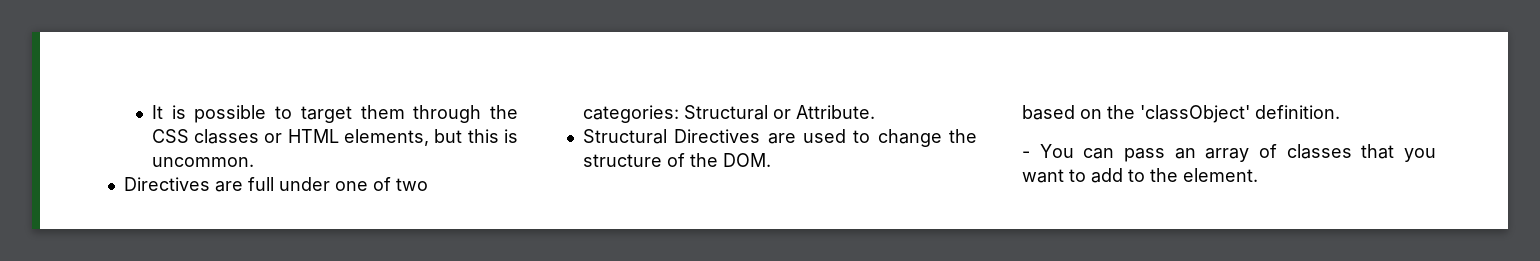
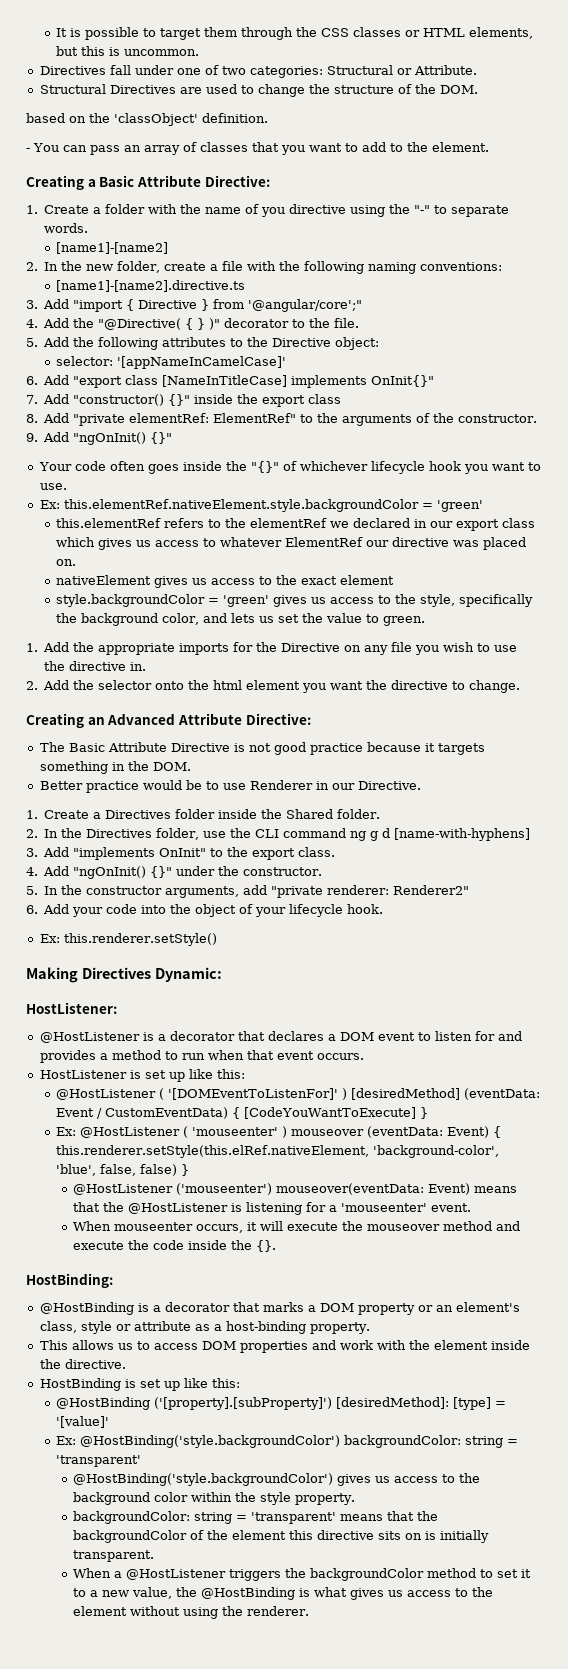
- Directives are full under one of two categories: Structural or Attribute.
+ Directives fall under one of two categories: Structural or Attribute.
+ Creating a Basic Attribute Directive:
+ 1. Create a folder with the name of you directive using the "-" to separate words.
+ [name1]-[name2]
+ 2. In the new folder, create a file with the following naming conventions:
+ [name1]-[name2].directive.ts
+ 3. Add "import { Directive } from '@angular/core';"
+ 4. Add the "@Directive( { } )" decorator to the file.
+ 5. Add the following attributes to the Directive object:
+ selector: '[appNameInCamelCase]'
+ 6. Add "export class [NameInTitleCase] implements OnInit{}"
+ 7. Add "constructor() {}" inside the export class
+ 8. Add "private elementRef: ElementRef" to the arguments of the constructor.
+ 9. Add "ngOnInit() {}"
+ Your code often goes inside the "{}" of whichever lifecycle hook you want to use.
+ Ex: this.elementRef.nativeElement.style.backgroundColor = 'green'
+ this.elementRef refers to the elementRef we declared in our export class which gives us access to whatever ElementRef our directive was placed on.
+ nativeElement gives us access to the exact element
+ style.backgroundColor = 'green' gives us access to the style, specifically the background color, and lets us set the value to green.
+ 1. Add the appropriate imports for the Directive on any file you wish to use the directive in.
+ 2. Add the selector onto the html element you want the directive to change.
+ Creating an Advanced Attribute Directive:
+ The Basic Attribute Directive is not good practice because it targets something in the DOM.
+ Better practice would be to use Renderer in our Directive.
+ 1. Create a Directives folder inside the Shared folder.
+ 2. In the Directives folder, use the CLI command ng g d [name-with-hyphens]
+ 3. Add "implements OnInit" to the export class.
+ 4. Add "ngOnInit() {}" under the constructor.
+ 5. In the constructor arguments, add "private renderer: Renderer2"
+ 6. Add your code into the object of your lifecycle hook.
+ Ex: this.renderer.setStyle()
+ Making Directives Dynamic:
+ HostListener:
+ @HostListener is a decorator that declares a DOM event to listen for and provides a method to run when that event occurs.
+ HostListener is set up like this:
+ @HostListener ( '[DOMEventToListenFor]' ) [desiredMethod] (eventData: Event / CustomEventData) { [CodeYouWantToExecute] }
+ Ex: @HostListener ( 'mouseenter' ) mouseover (eventData: Event) { this.renderer.setStyle(this.elRef.nativeElement, 'background-color', 'blue', false, false) }
+ @HostListener ('mouseenter') mouseover(eventData: Event) means that the @HostListener is listening for a 'mouseenter' event.
+ When mouseenter occurs, it will execute the mouseover method and execute the code inside the {}.
+ HostBinding:
+ @HostBinding is a decorator that marks a DOM property or an element's class, style or attribute as a host-binding property.
+ This allows us to access DOM properties and work with the element inside the directive.
+ HostBinding is set up like this:
+ @HostBinding ('[property].[subProperty]') [desiredMethod]: [type] = '[value]'
+ Ex: @HostBinding('style.backgroundColor') backgroundColor: string = 'transparent'
+ @HostBinding('style.backgroundColor') gives us access to the background color within the style property.
+ backgroundColor: string = 'transparent' means that the backgroundColor of the element this directive sits on is initially transparent.
+ When a @HostListener triggers the backgroundColor method to set it to a new value, the @HostBinding is what gives us access to the element without using the renderer.

